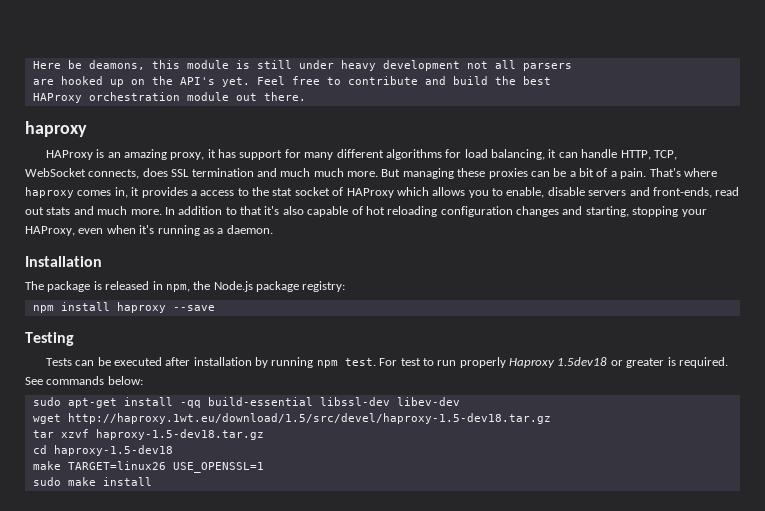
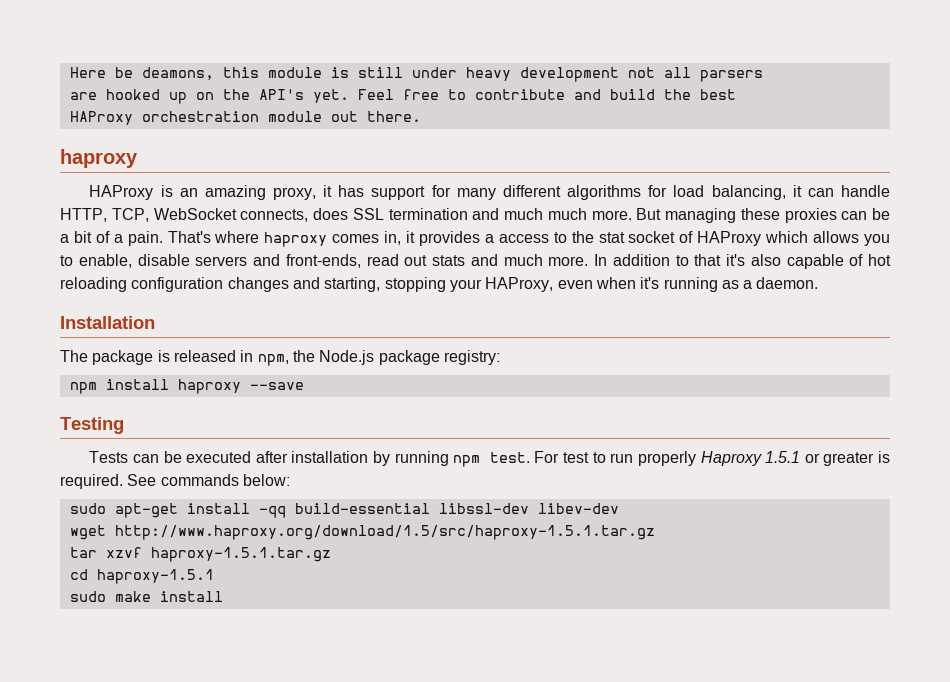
- For test to run properly Haproxy 1.5dev18 or greater is required.
+ For test to run properly Haproxy 1.5.1 or greater is required.
- wget http://haproxy.1wt.eu/download/1.5/src/devel/haproxy-1.5-dev18.tar.gz
+ wget http://www.haproxy.org/download/1.5/src/haproxy-1.5.1.tar.gz
- tar xzvf haproxy-1.5-dev18.tar.gz
+ tar xzvf haproxy-1.5.1.tar.gz
- cd haproxy-1.5-dev18
- make TARGET=linux26 USE_OPENSSL=1
+ cd haproxy-1.5.1

